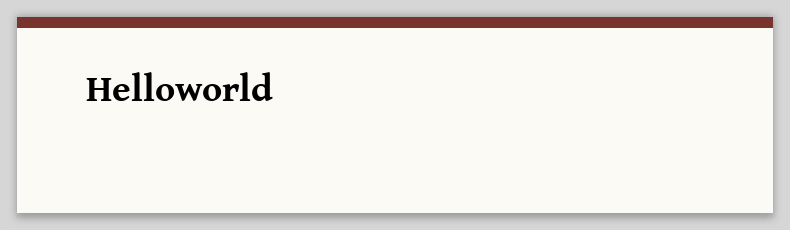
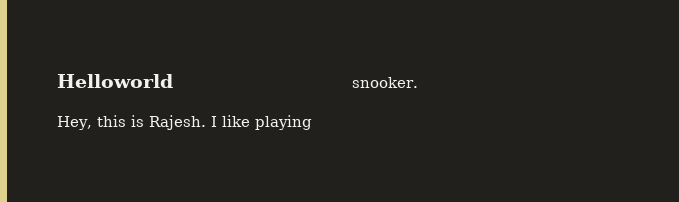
+ Hey, this is Rajesh. I like playing snooker.

